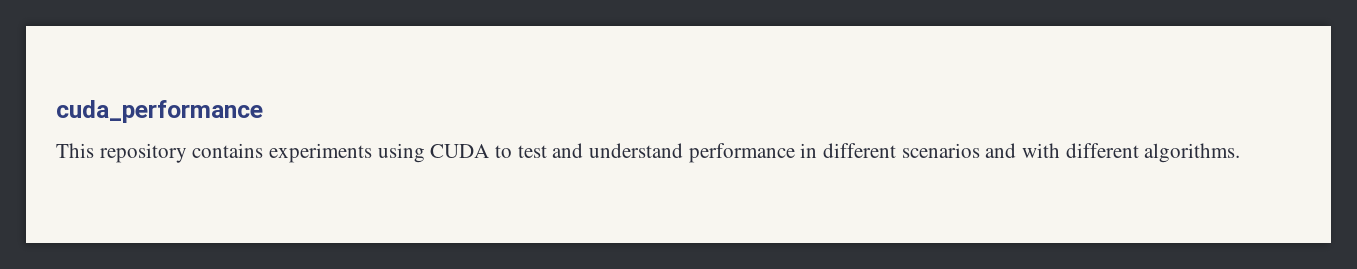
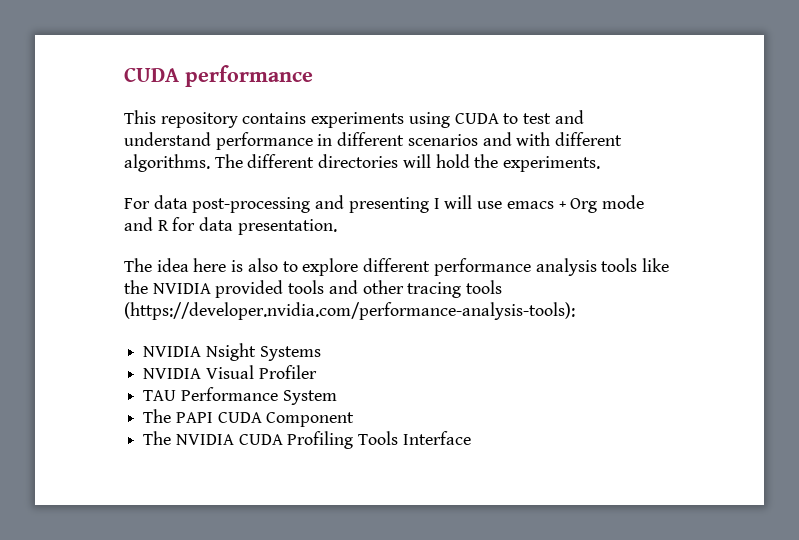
- cuda_performance
+ CUDA performance
+ The different directories will hold the experiments.
+ For data post-processing and presenting I will use emacs + Org mode and R for data presentation.
+ The idea here is also to explore different performance analysis tools like the NVIDIA provided tools and other tracing tools (https://developer.nvidia.com/performance-analysis-tools):
+ NVIDIA Nsight Systems
+ NVIDIA Visual Profiler
+ TAU Performance System
+ The PAPI CUDA Component
+ The NVIDIA CUDA Profiling Tools Interface

